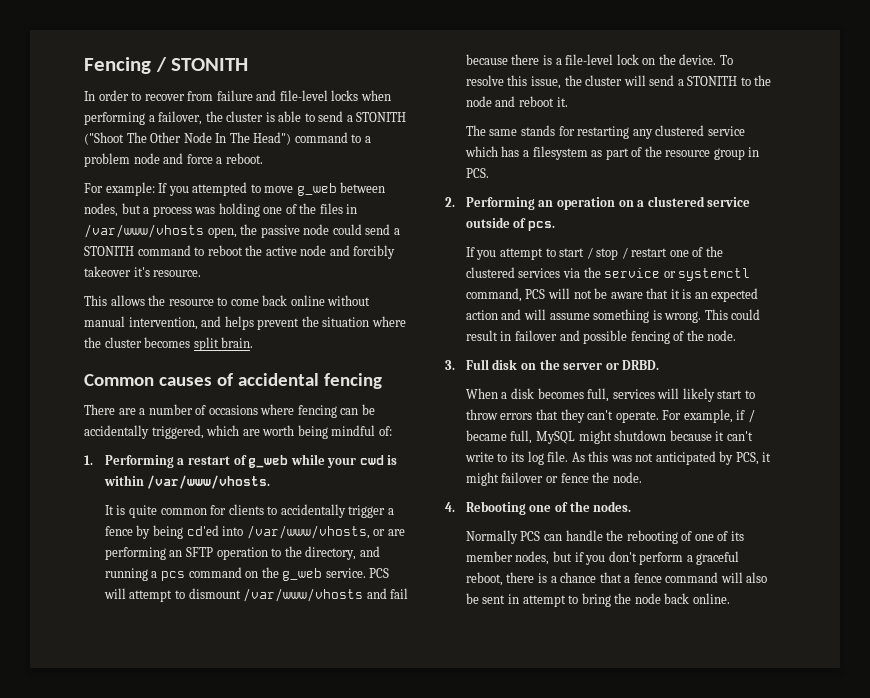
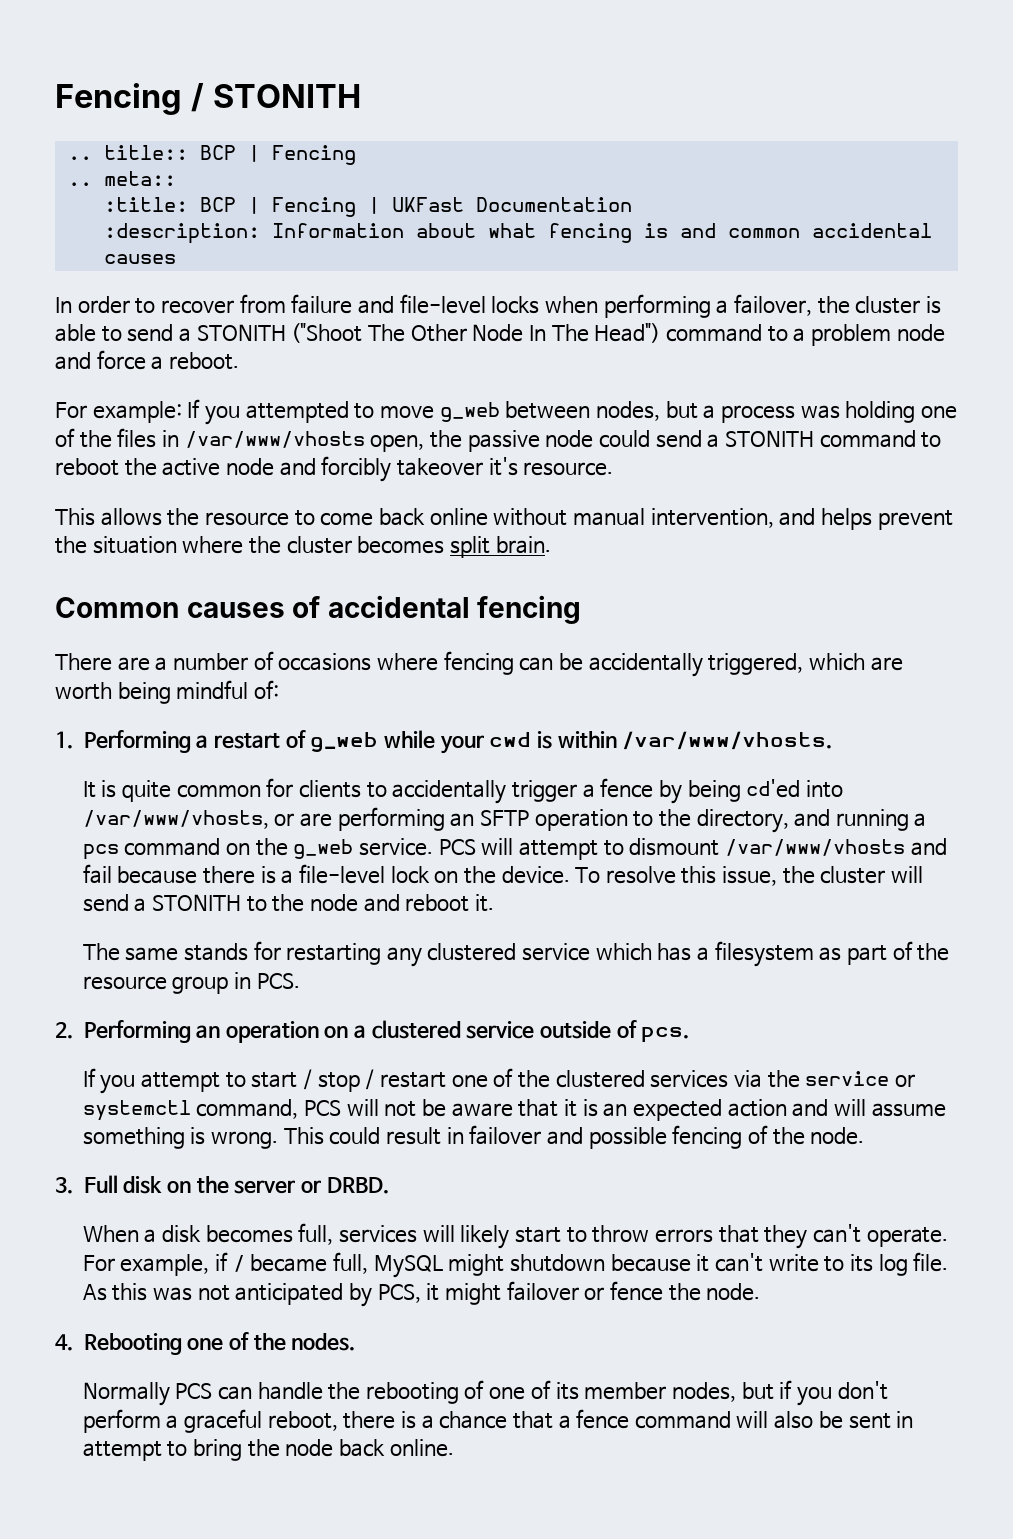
+ .. title:: BCP | Fencing
+ .. meta::
+ :title: BCP | Fencing | UKFast Documentation
+ :description: Information about what fencing is and common accidental causes

